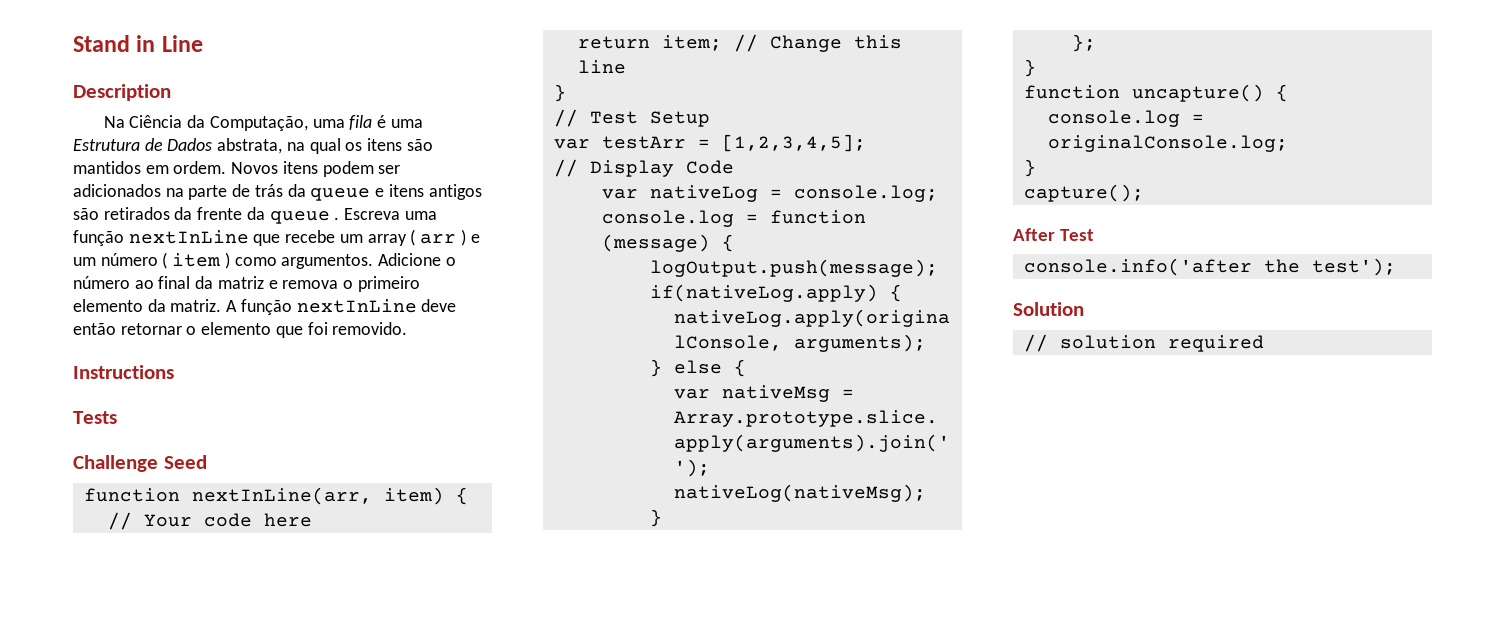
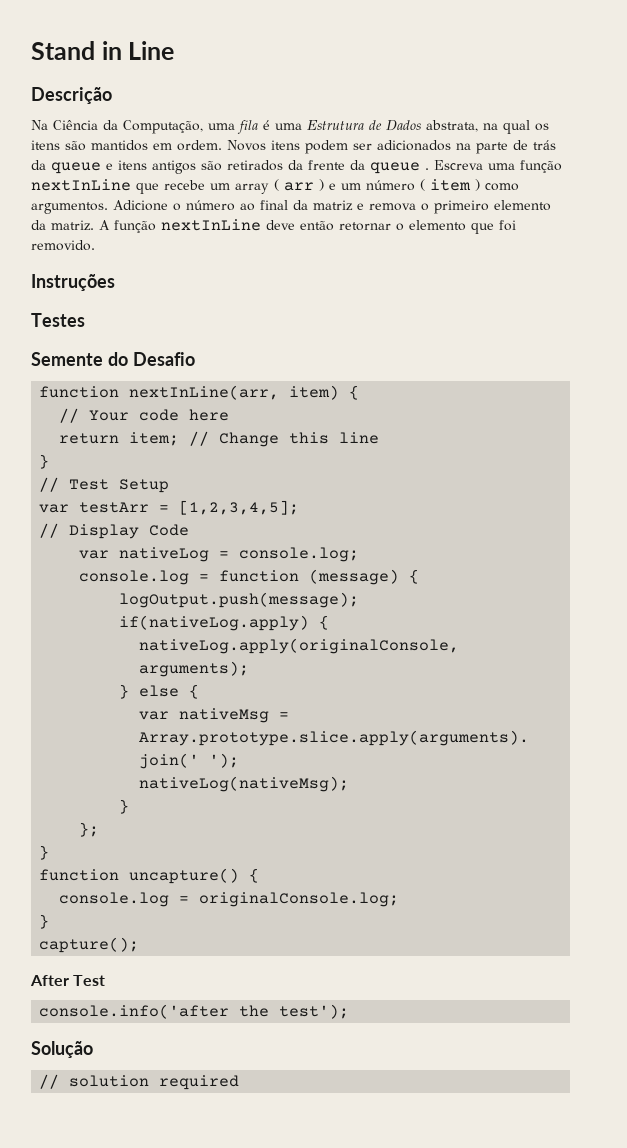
- Description
+ Descrição
- Instructions
- Tests
- Challenge Seed
+ Instruções
+ Testes
+ Semente do Desafio
- Solution
+ Solução

